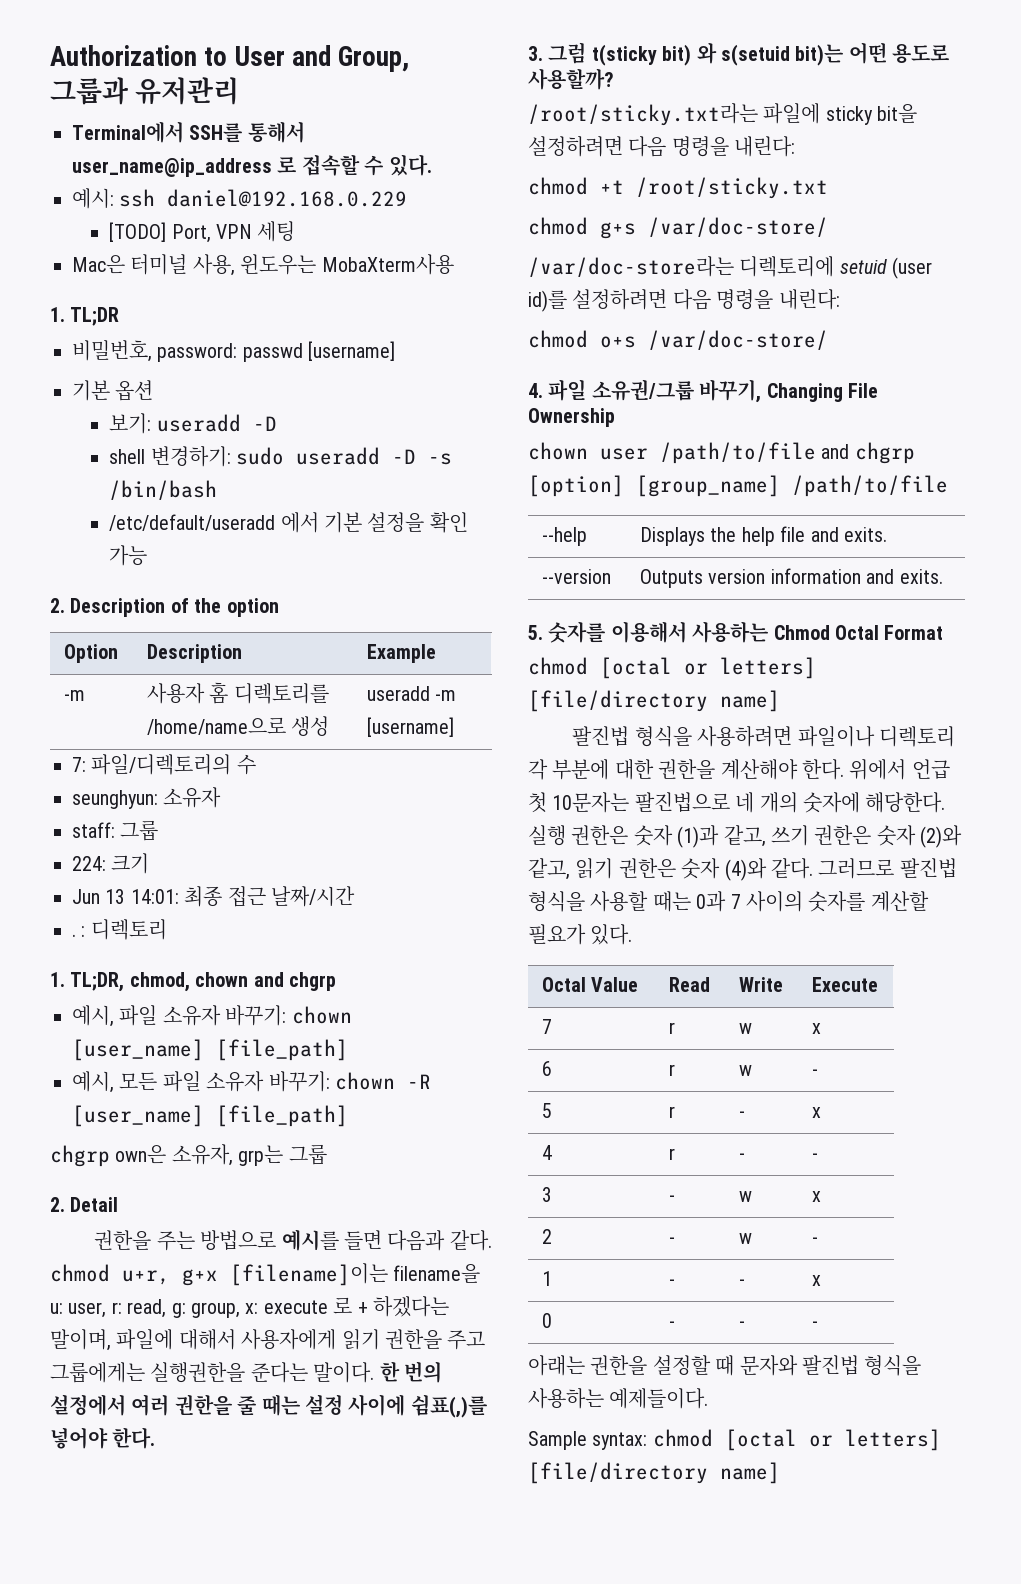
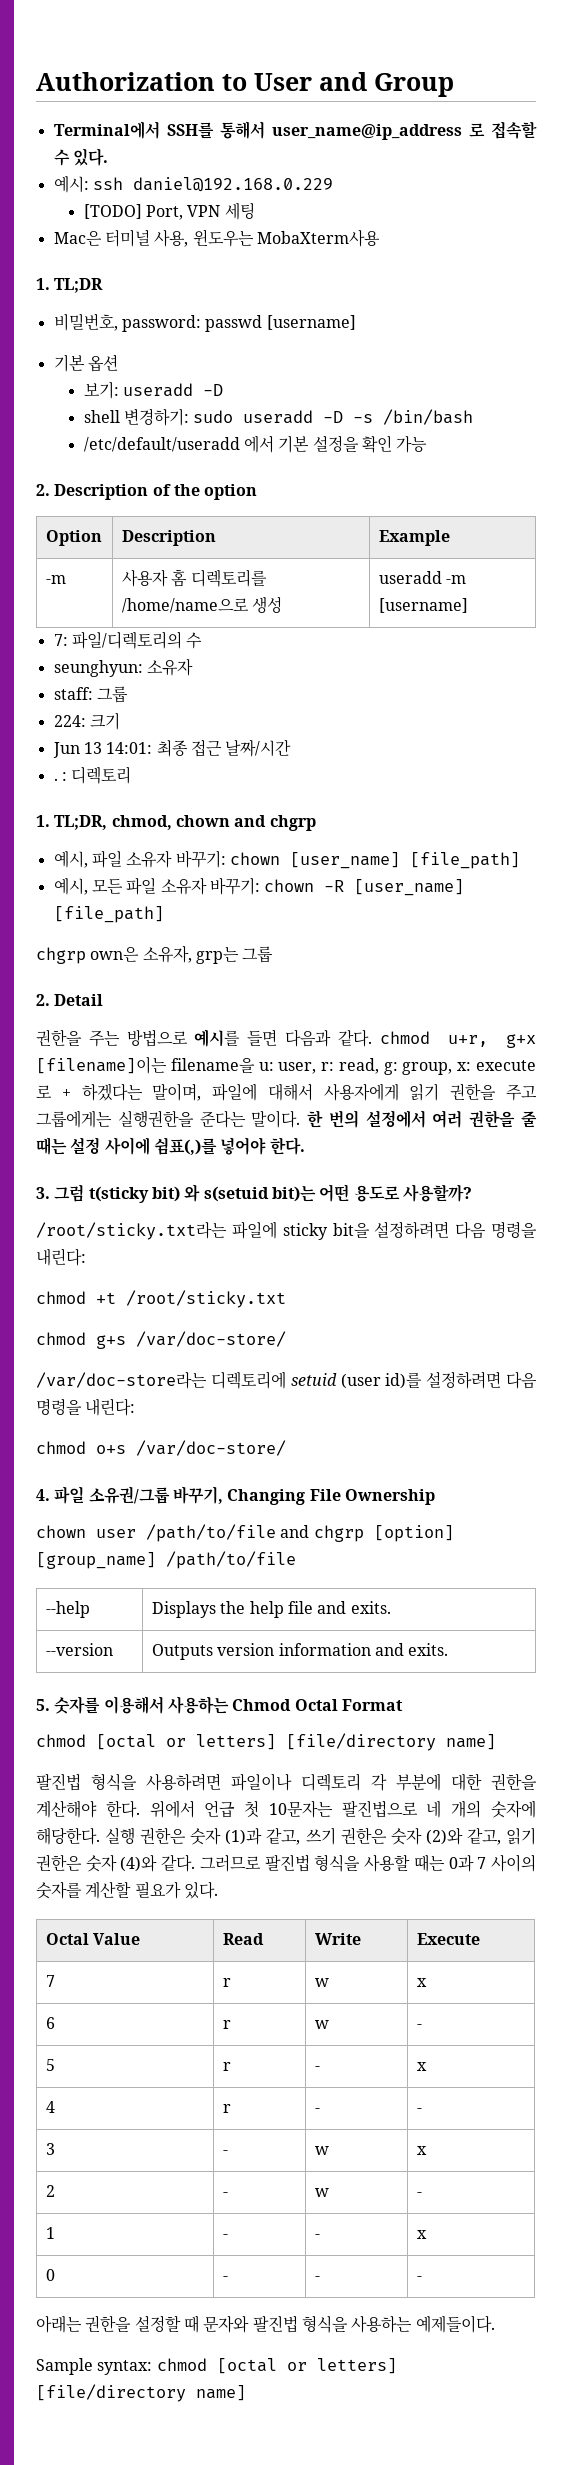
- Authorization to User and Group, 그룹과 유저관리
+ Authorization to User and Group

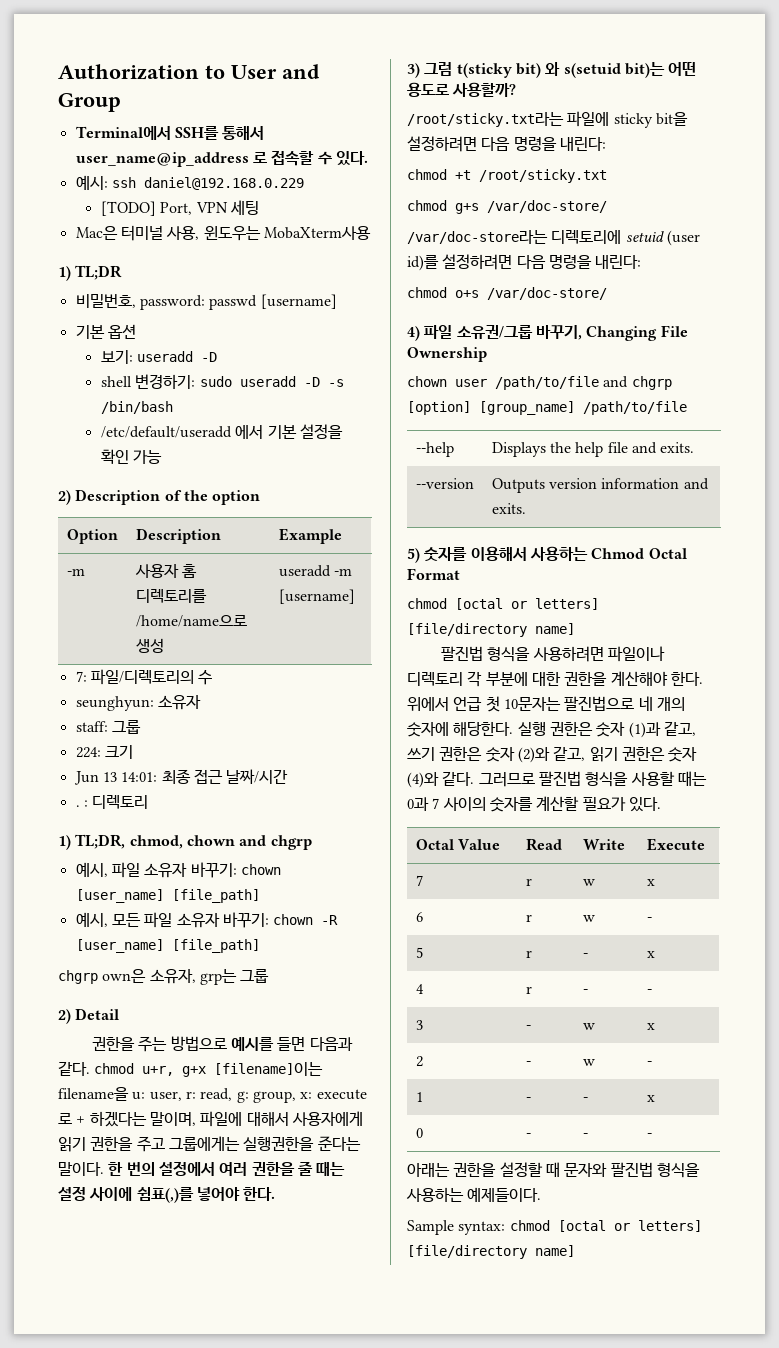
- 1. TL;DR
+ 1) TL;DR
- 2. Description of the option
+ 2) Description of the option
- 1. TL;DR, chmod, chown and chgrp
+ 1) TL;DR, chmod, chown and chgrp
- 2. Detail
+ 2) Detail
- 3. 그럼 t(sticky bit) 와 s(setuid bit)는 어떤 용도로 사용할까?
+ 3) 그럼 t(sticky bit) 와 s(setuid bit)는 어떤 용도로 사용할까?
- 4. 파일 소유권/그룹 바꾸기, Changing File Ownership
+ 4) 파일 소유권/그룹 바꾸기, Changing File Ownership
- 5. 숫자를 이용해서 사용하는 Chmod Octal Format
+ 5) 숫자를 이용해서 사용하는 Chmod Octal Format

